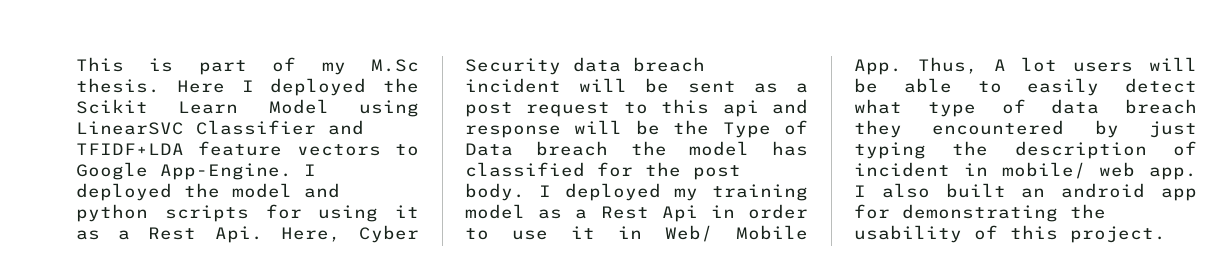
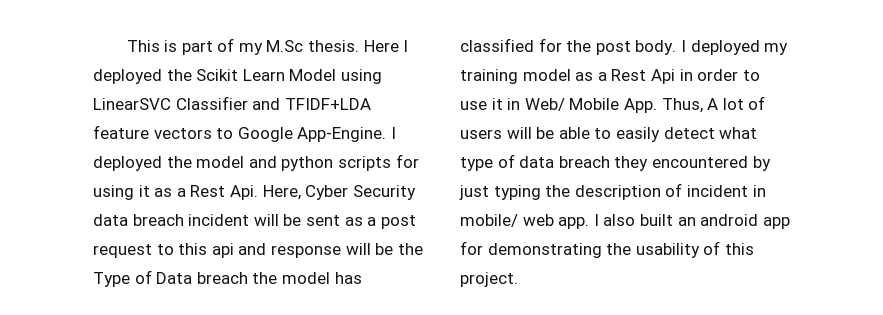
- I deployed my training model as a Rest Api in order to use it in Web/ Mobile App. Thus, A lot users will be able to easily detect what type of data breach they encountered by just typing the description of incident in mobile/ web app.
+ I deployed my training model as a Rest Api in order to use it in Web/ Mobile App. Thus, A lot of users will be able to easily detect what type of data breach they encountered by just typing the description of incident in mobile/ web app.

